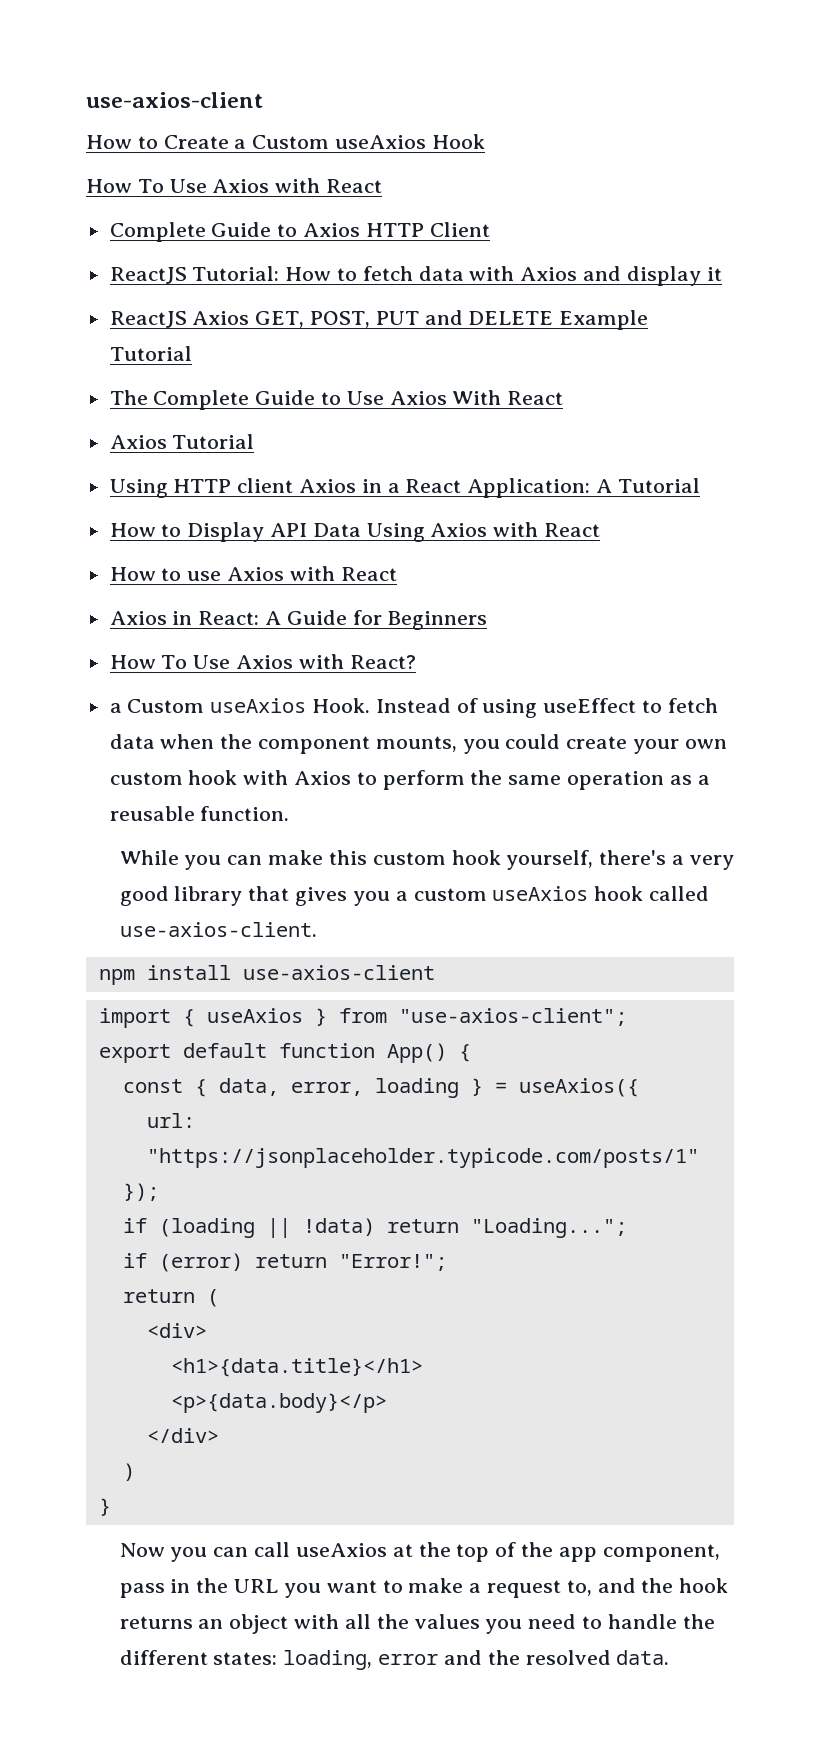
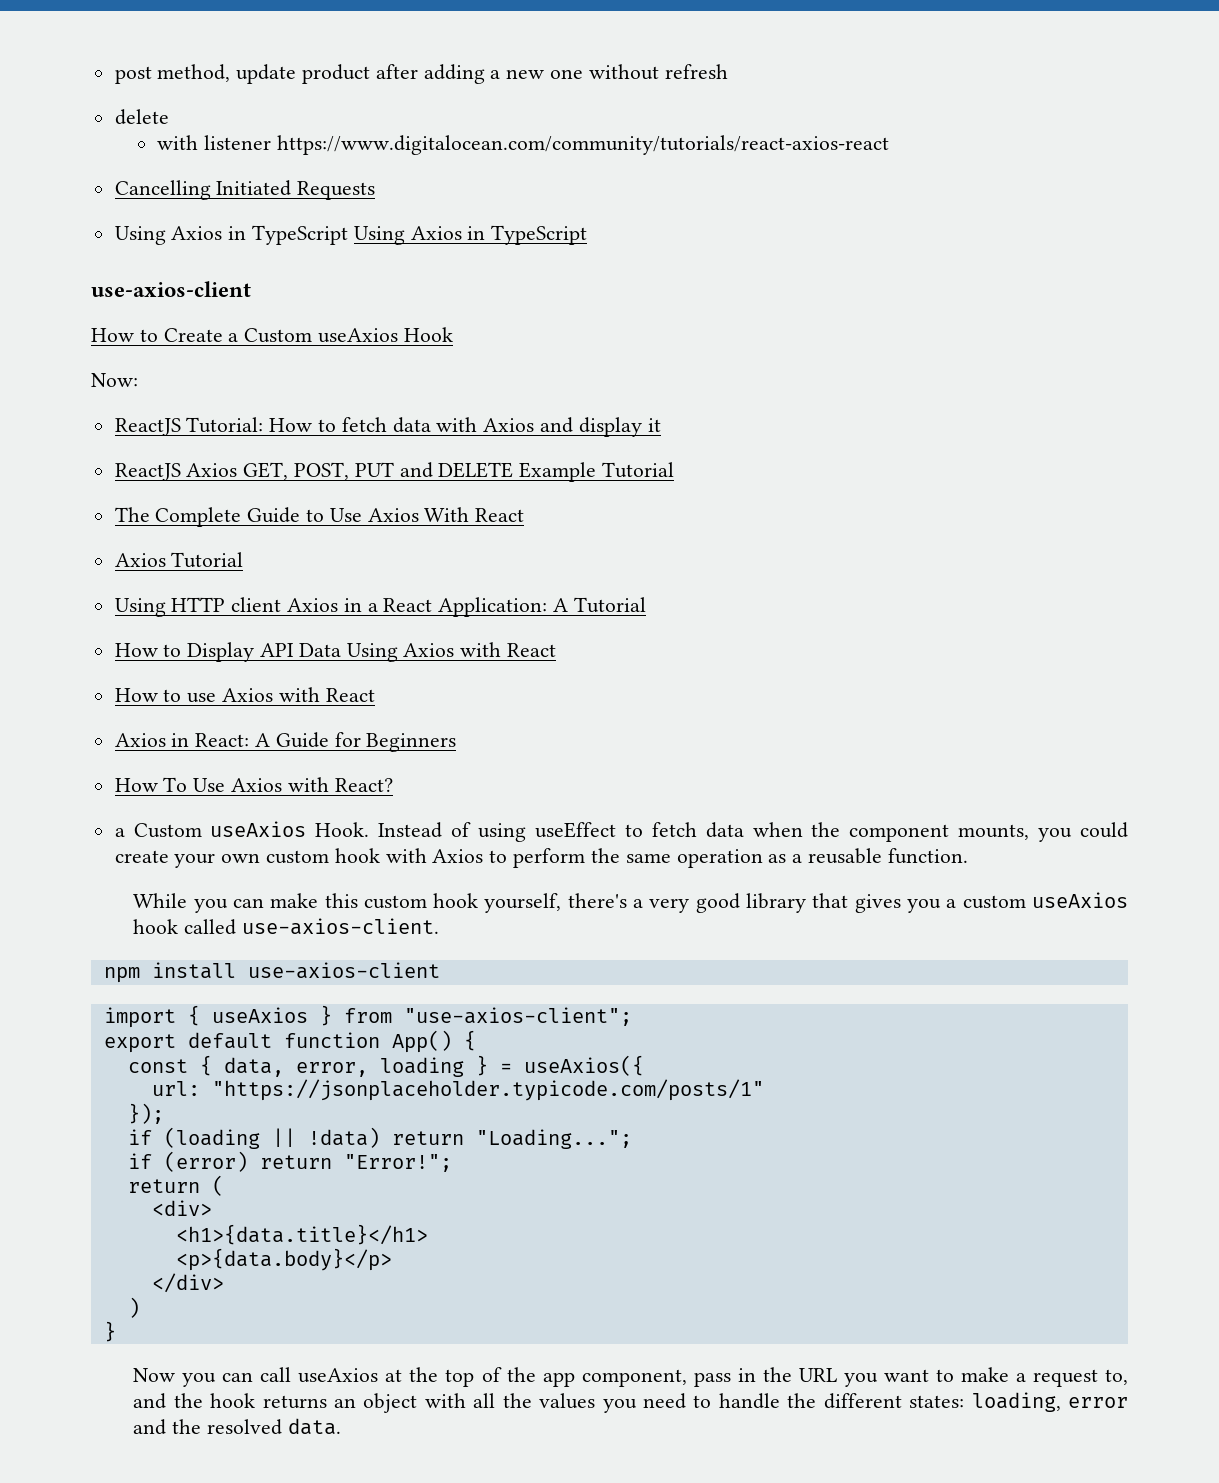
+ post method, update product after adding a new one without refresh
+ delete
+ with listener https://www.digitalocean.com/community/tutorials/react-axios-react
+ Cancelling Initiated Requests
+ Using Axios in TypeScript Using Axios in TypeScript
- How To Use Axios with React
- Complete Guide to Axios HTTP Client
+ Now:

